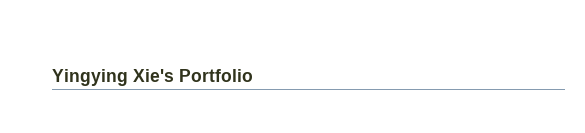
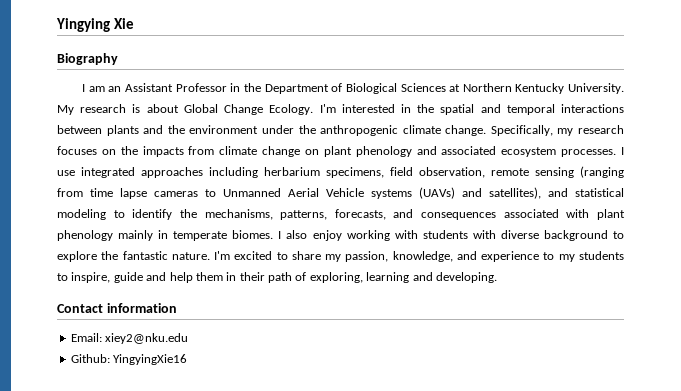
- Yingying Xie's Portfolio
+ Yingying Xie
+ Biography
+ I am an Assistant Professor in the Department of Biological Sciences at Northern Kentucky University. My research is about Global Change Ecology. I'm interested in the spatial and temporal interactions between plants and the environment under the anthropogenic climate change. Specifically, my research focuses on the impacts from climate change on plant phenology and associated ecosystem processes. I use integrated approaches including herbarium specimens, field observation, remote sensing (ranging from time lapse cameras to Unmanned Aerial Vehicle systems (UAVs) and satellites), and statistical modeling to identify the mechanisms, patterns, forecasts, and consequences associated with plant phenology mainly in temperate biomes. I also enjoy working with students with diverse background to explore the fantastic nature. I'm excited to share my passion, knowledge, and experience to my students to inspire, guide and help them in their path of exploring, learning and developing.
+ Contact information
+ Email: xiey2@nku.edu
+ Github: YingyingXie16

